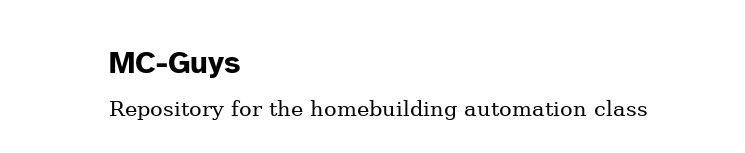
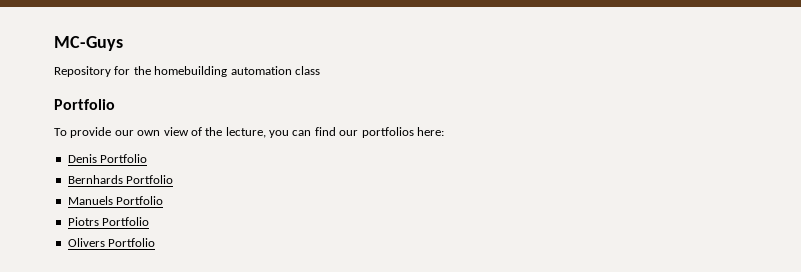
  Repository for the homebuilding automation class
+ Portfolio
+ To provide our own view of the lecture, you can find our portfolios here:
+ Denis Portfolio
+ Bernhards Portfolio
+ Manuels Portfolio
+ Piotrs Portfolio
+ Olivers Portfolio

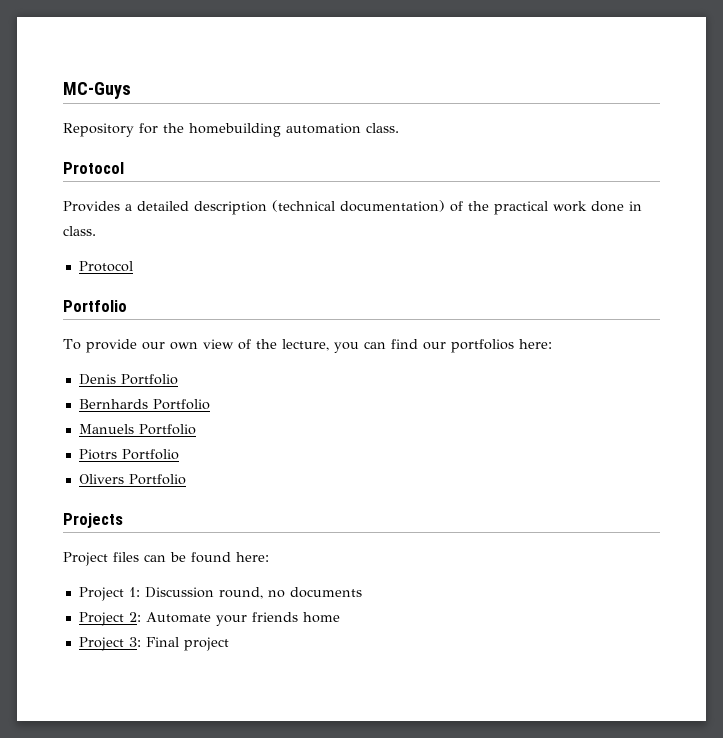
- Repository for the homebuilding automation class
+ Repository for the homebuilding automation class.
+ Protocol
+ Provides a detailed description (technical documentation) of the practical work done in class.
+ Protocol
+ Projects
+ Project files can be found here:
+ Project 1: Discussion round, no documents
+ Project 2: Automate your friends home
+ Project 3: Final project

